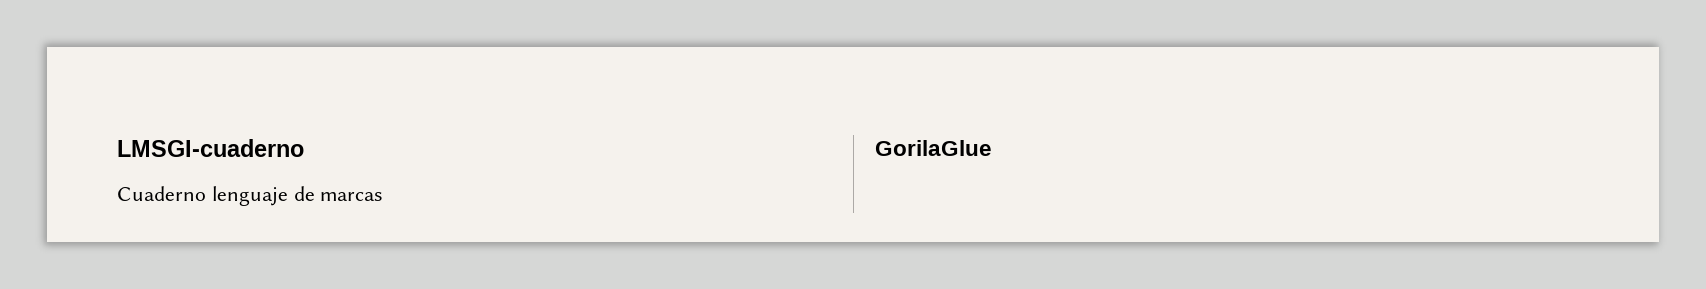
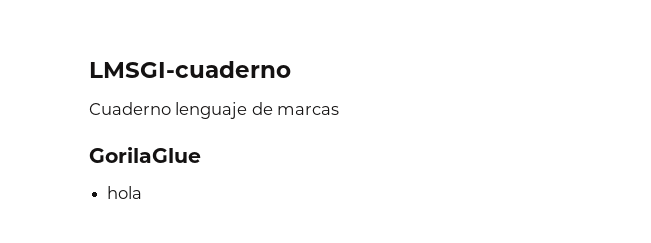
+ hola

